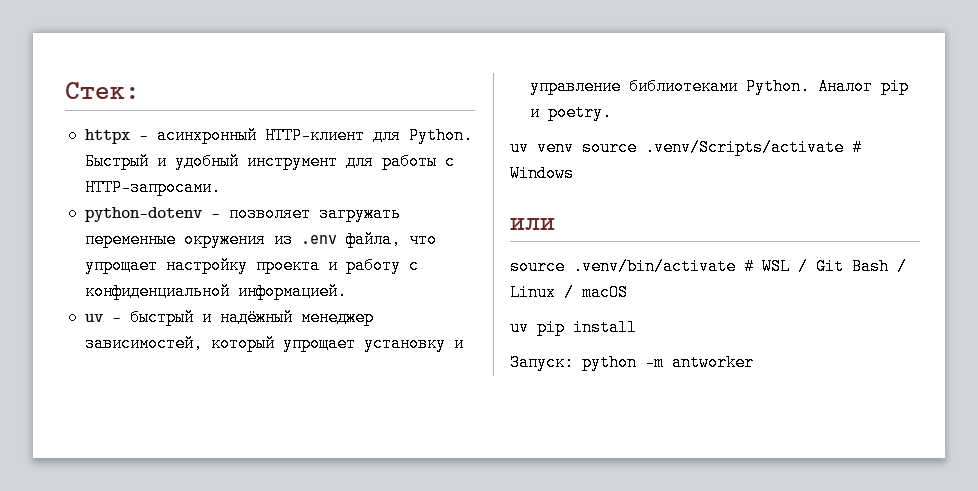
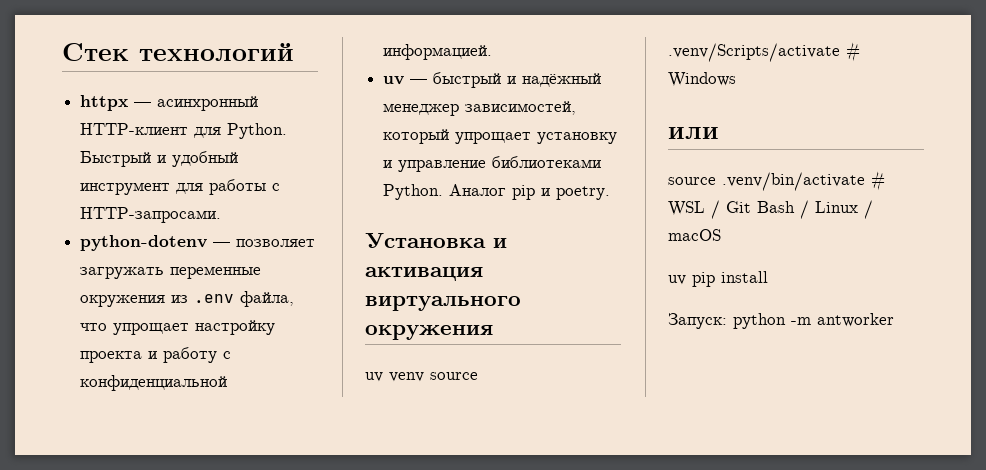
- Стек:
+ Стек технологий
+ Установка и активация виртуального окружения

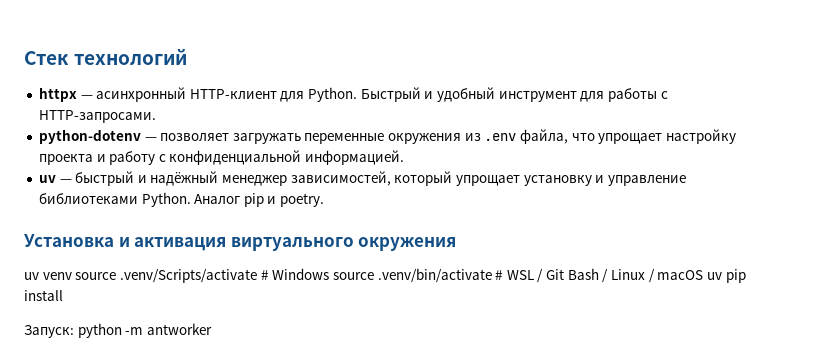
- uv venv source .venv/Scripts/activate # Windows
- или
- source .venv/bin/activate # WSL / Git Bash / Linux / macOS
- uv pip install
+ uv venv source .venv/Scripts/activate # Windows source .venv/bin/activate # WSL / Git Bash / Linux / macOS uv pip install

